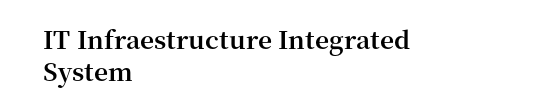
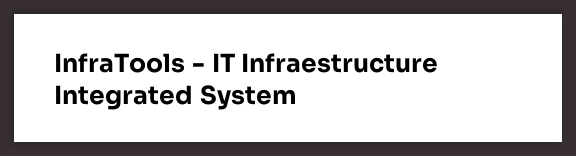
- IT Infraestructure Integrated System
+ InfraTools - IT Infraestructure Integrated System

